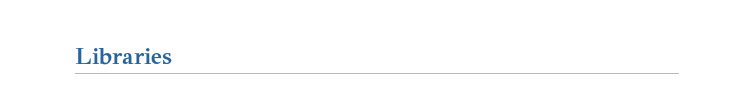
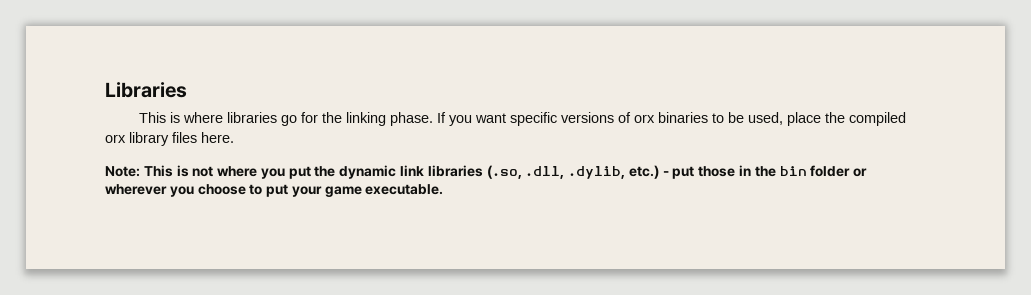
+ This is where libraries go for the linking phase. If you want specific versions of orx binaries to be used, place the compiled orx library files here.
+ Note: This is not where you put the dynamic link libraries (.so, .dll, .dylib, etc.) - put those in the bin folder or wherever you choose to put your game executable.

